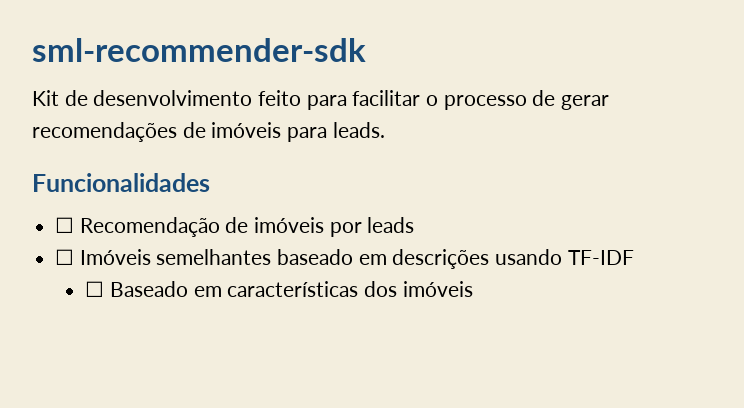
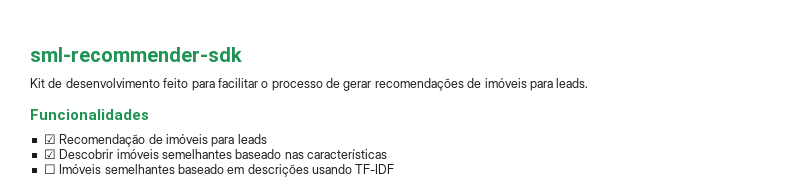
- ☐ Recomendação de imóveis por leads
+ ☑ Recomendação de imóveis para leads
+ ☑ Descobrir imóveis semelhantes baseado nas características
- ☐ Baseado em características dos imóveis

